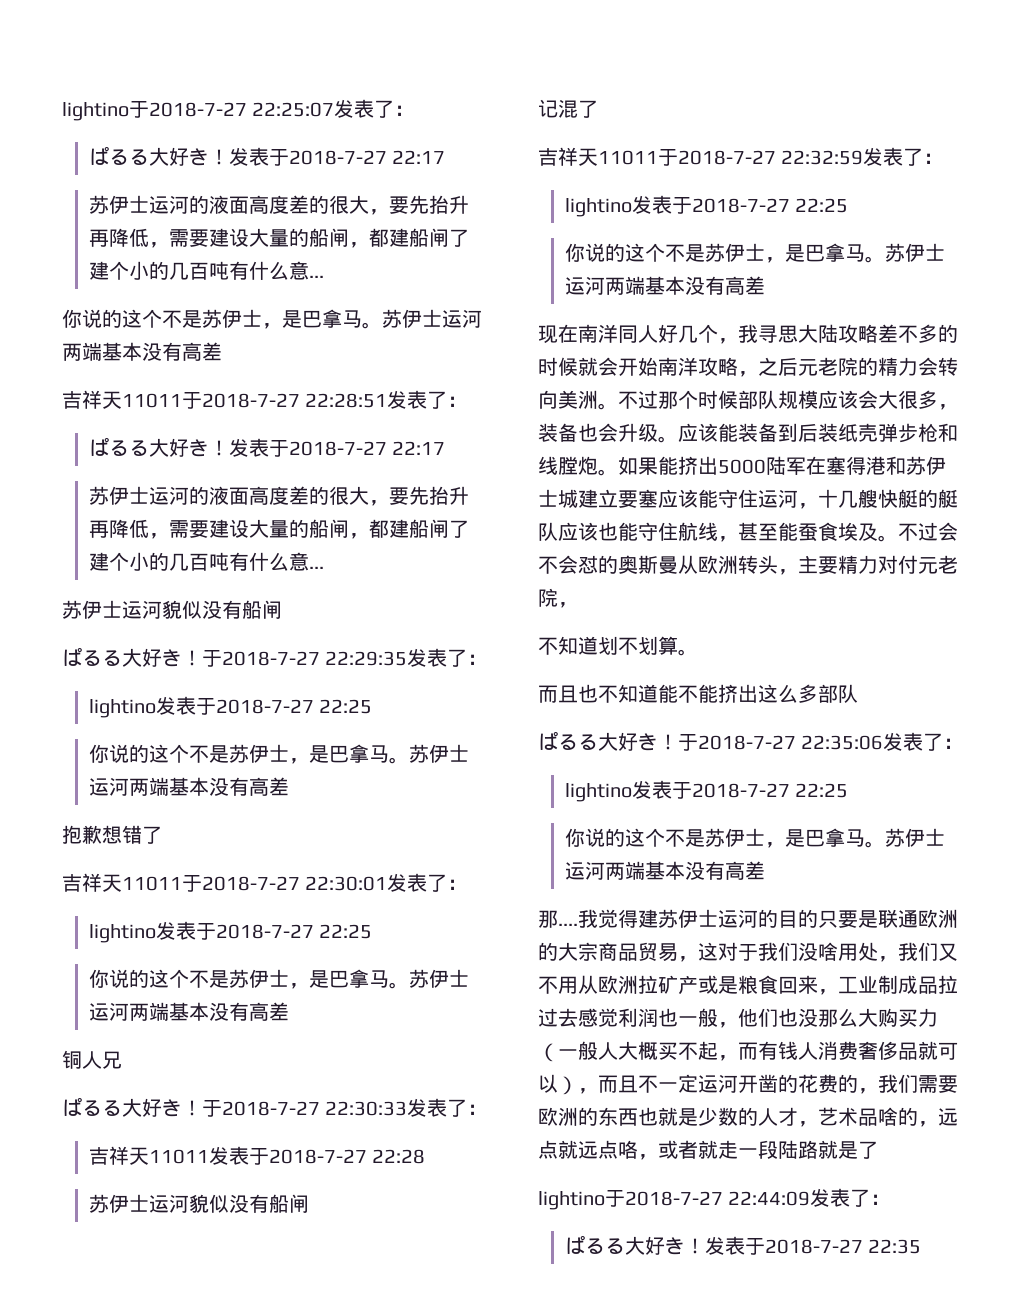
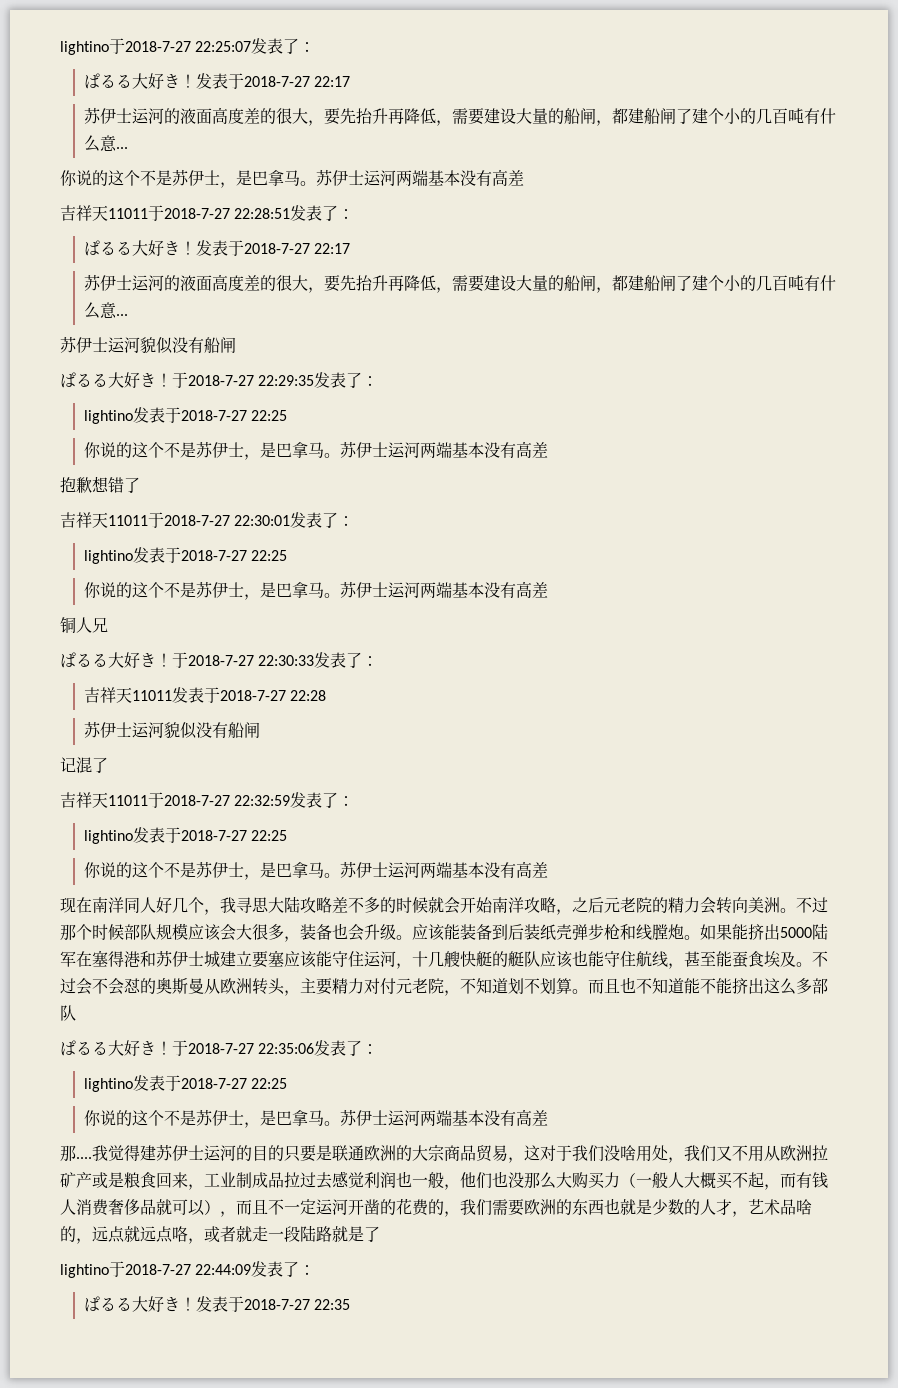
- 不过会不会怼的奥斯曼从欧洲转头，主要精力对付元老院，
- 不知道划不划算。
- 而且也不知道能不能挤出这么多部队
+ 不过会不会怼的奥斯曼从欧洲转头，主要精力对付元老院，不知道划不划算。而且也不知道能不能挤出这么多部队

